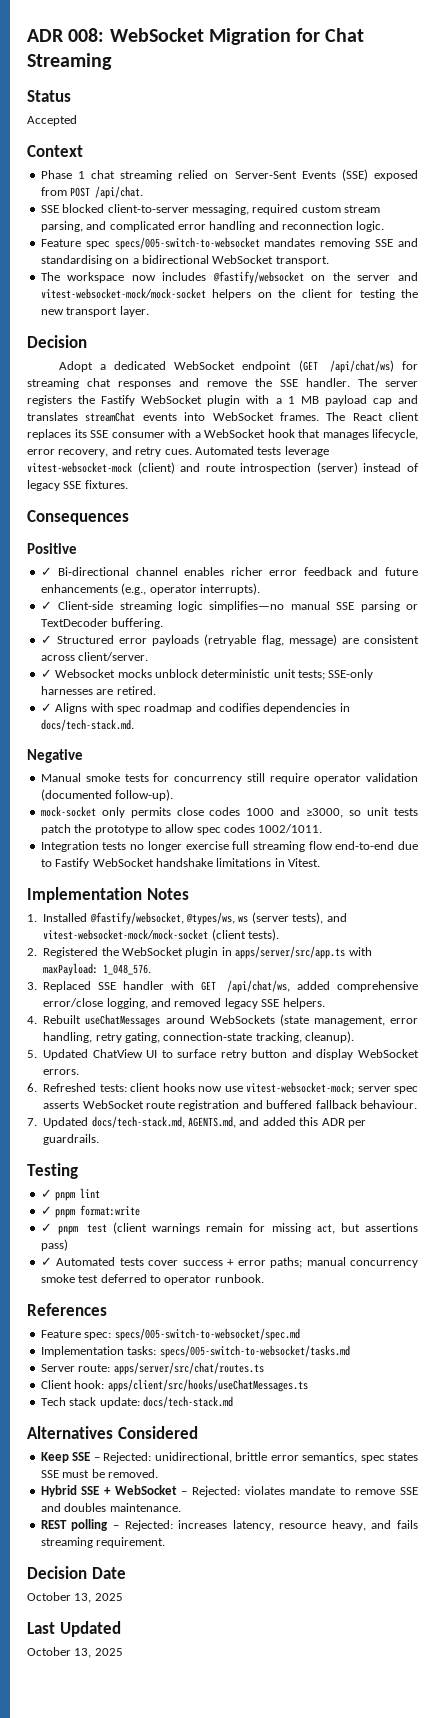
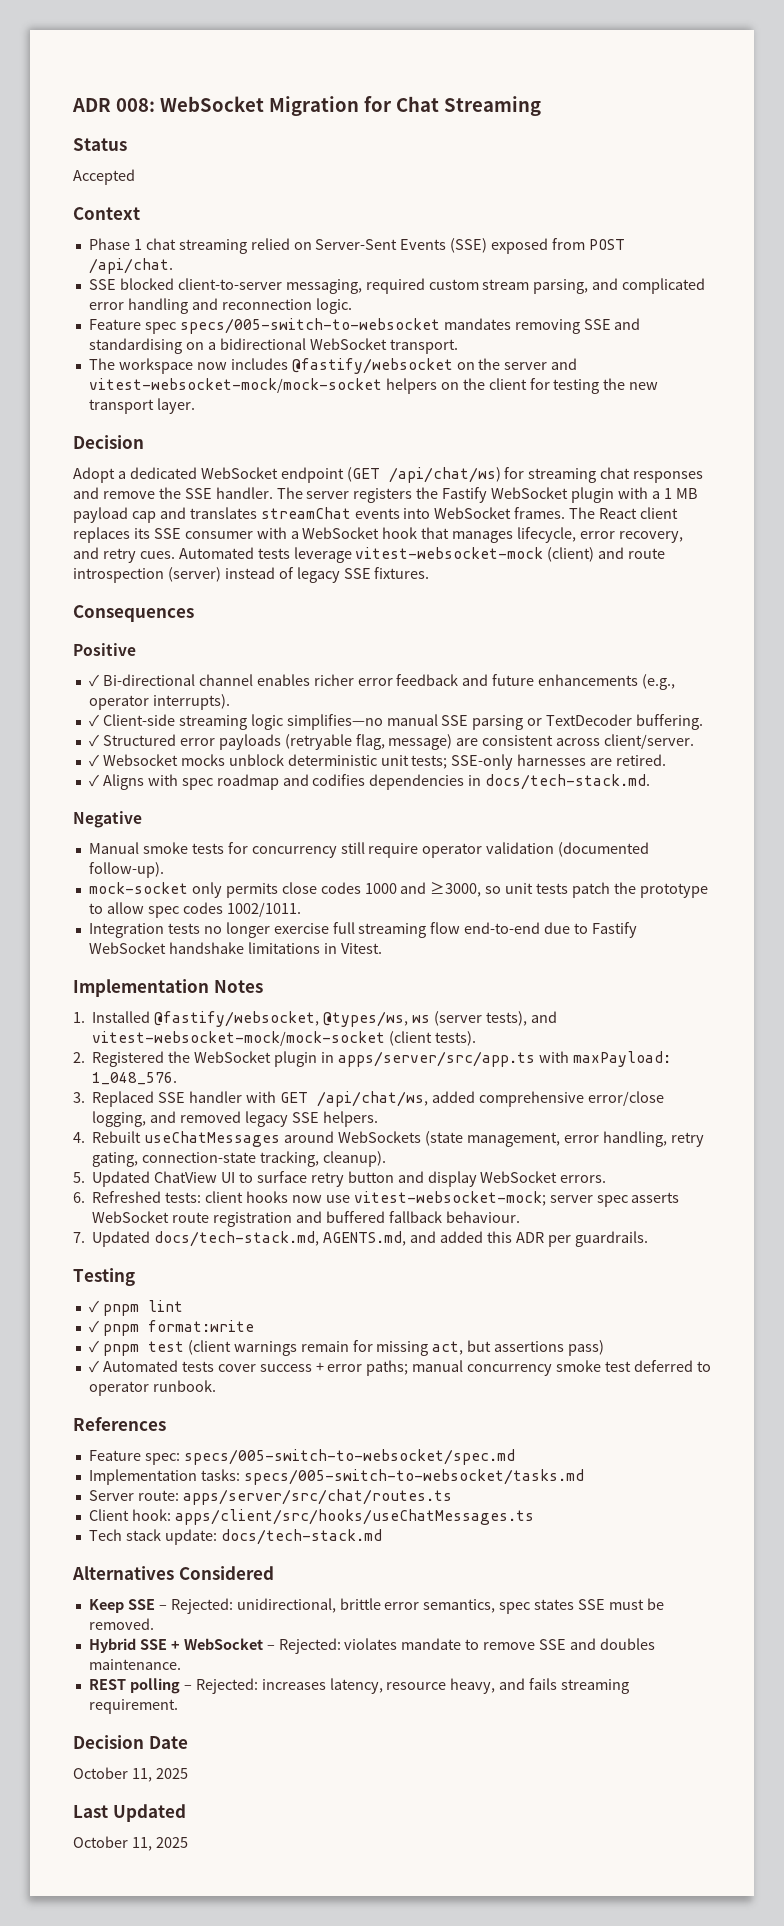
  Decision Date
- October 13, 2025
+ October 11, 2025
  Last Updated
- October 13, 2025
+ October 11, 2025

